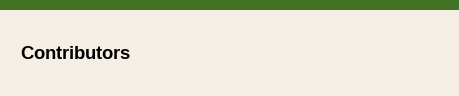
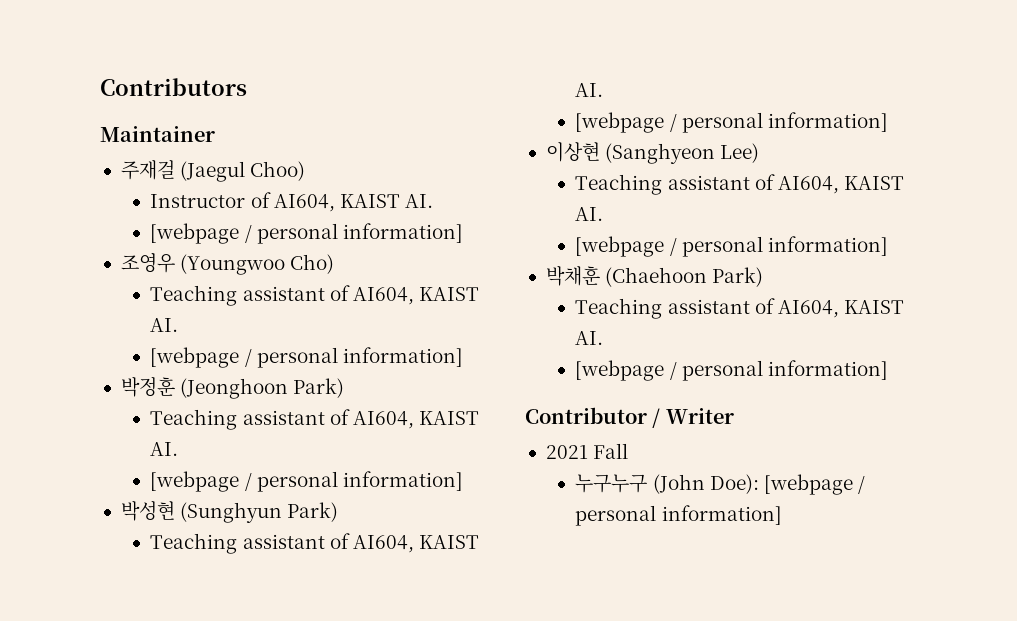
+ Maintainer
+ 주재걸 (Jaegul Choo)
+ Instructor of AI604, KAIST AI.
+ [webpage / personal information]
+ 조영우 (Youngwoo Cho)
+ Teaching assistant of AI604, KAIST AI.
+ [webpage / personal information]
+ 박정훈 (Jeonghoon Park)
+ Teaching assistant of AI604, KAIST AI.
+ [webpage / personal information]
+ 박성현 (Sunghyun Park)
+ Teaching assistant of AI604, KAIST AI.
+ [webpage / personal information]
+ 이상현 (Sanghyeon Lee)
+ Teaching assistant of AI604, KAIST AI.
+ [webpage / personal information]
+ 박채훈 (Chaehoon Park)
+ Teaching assistant of AI604, KAIST AI.
+ [webpage / personal information]
+ Contributor / Writer
+ 2021 Fall
+ 누구누구 (John Doe): [webpage / personal information]

